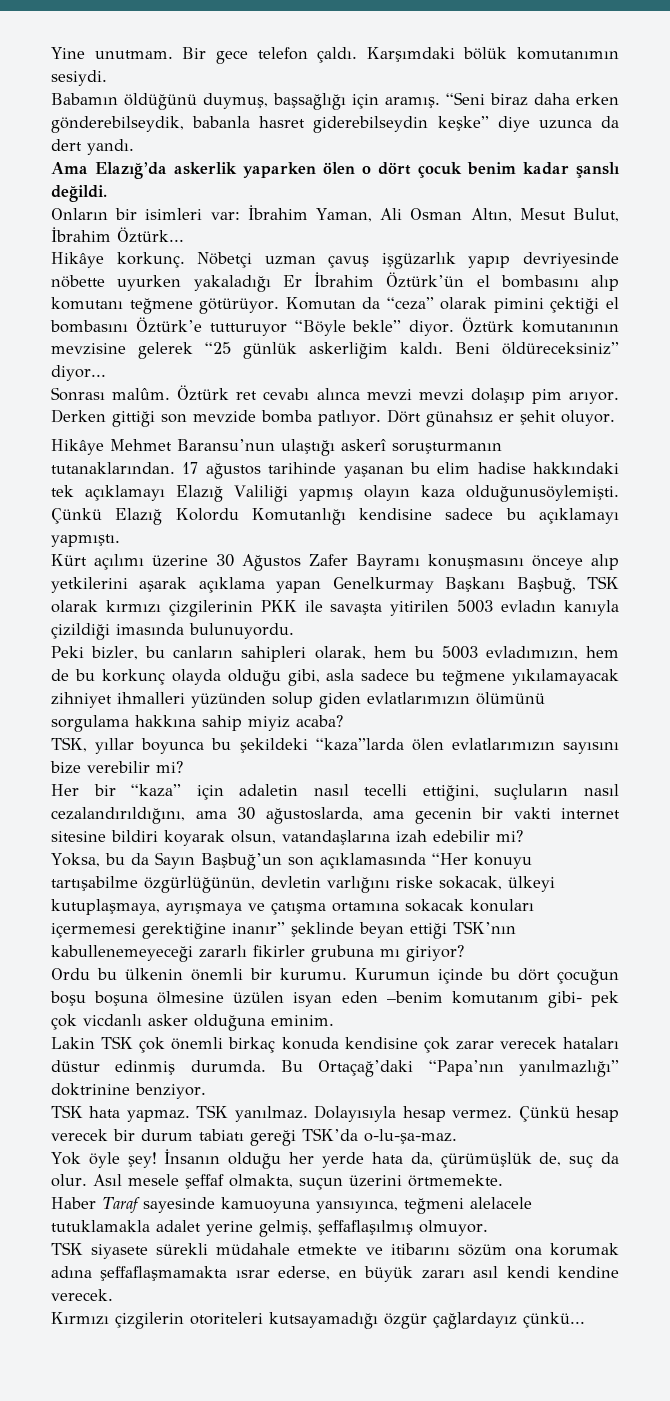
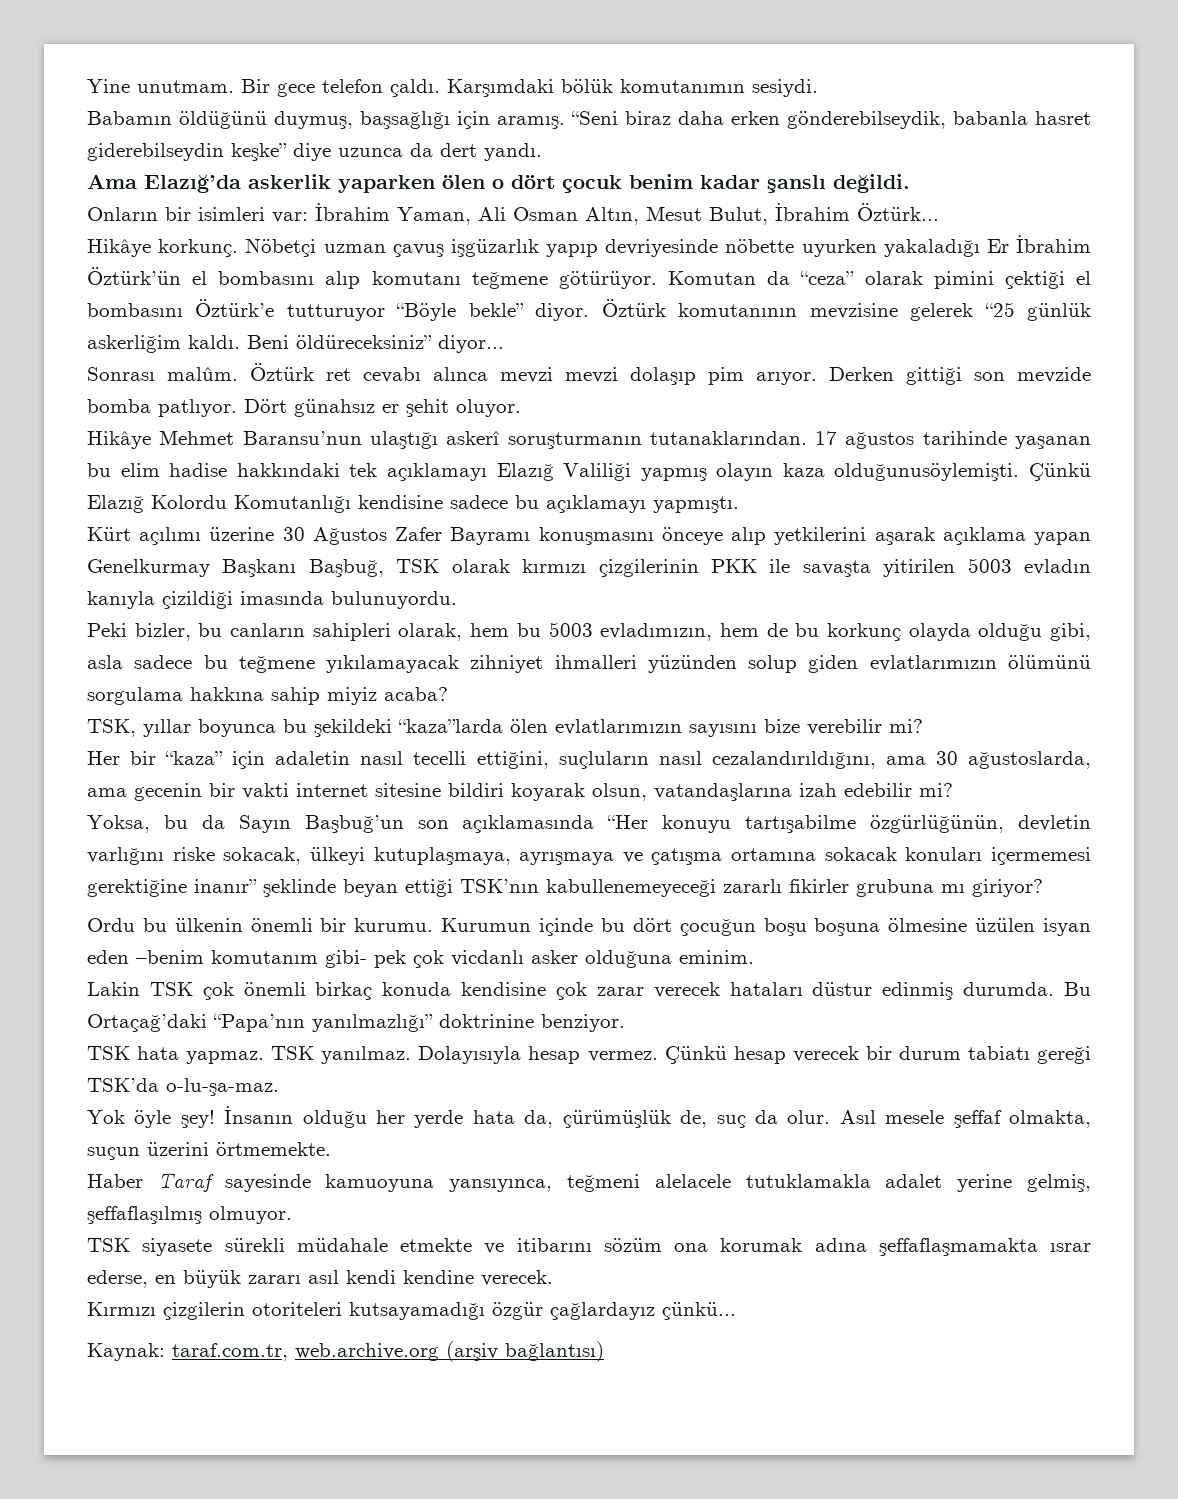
+ Kaynak: taraf.com.tr, web.archive.org (arşiv bağlantısı)

